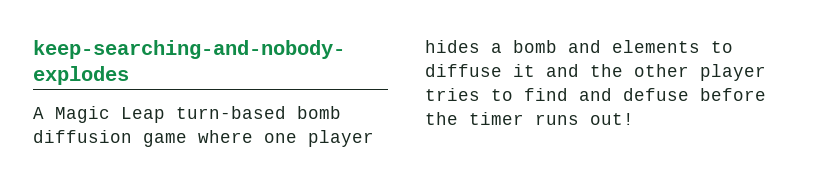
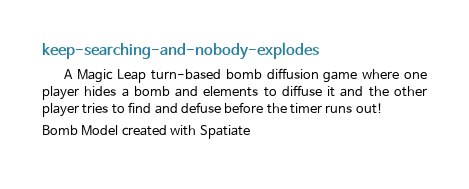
+ Bomb Model created with Spatiate

